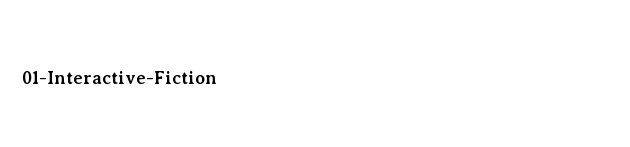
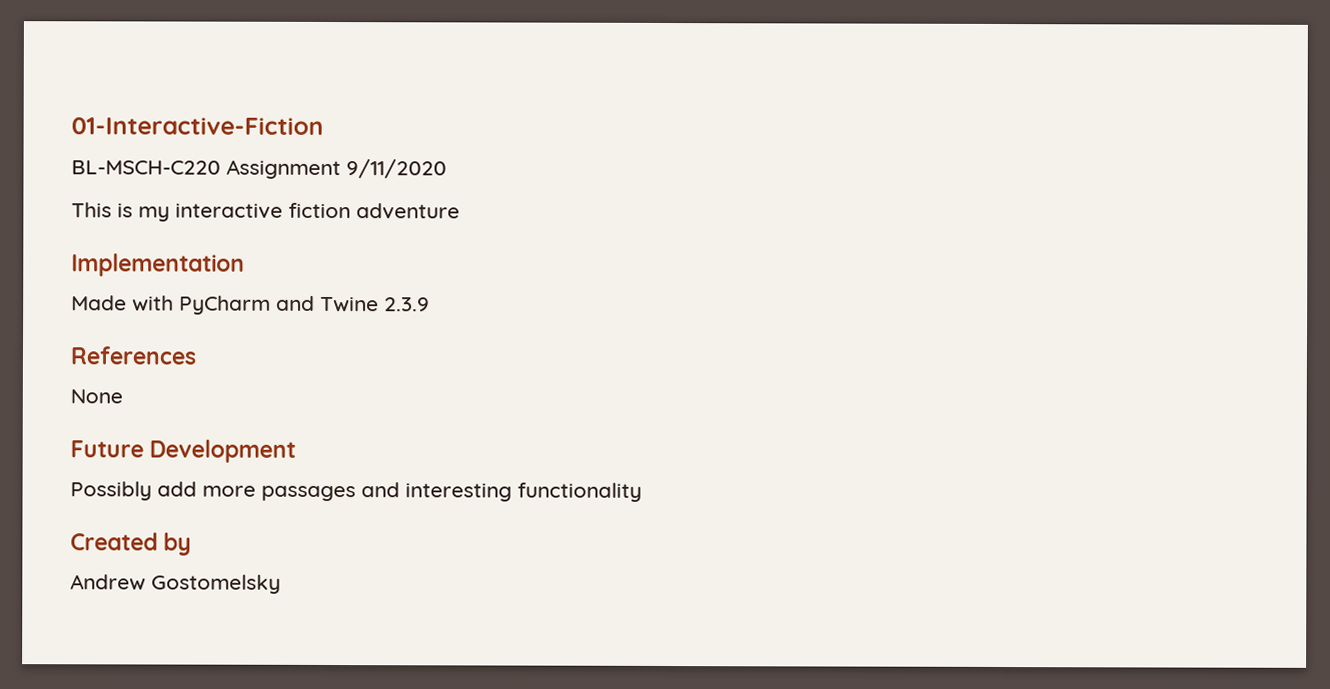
+ BL-MSCH-C220 Assignment 9/11/2020
+ This is my interactive fiction adventure
+ Implementation
+ Made with PyCharm and Twine 2.3.9
+ References
+ None
+ Future Development
+ Possibly add more passages and interesting functionality
+ Created by
+ Andrew Gostomelsky

